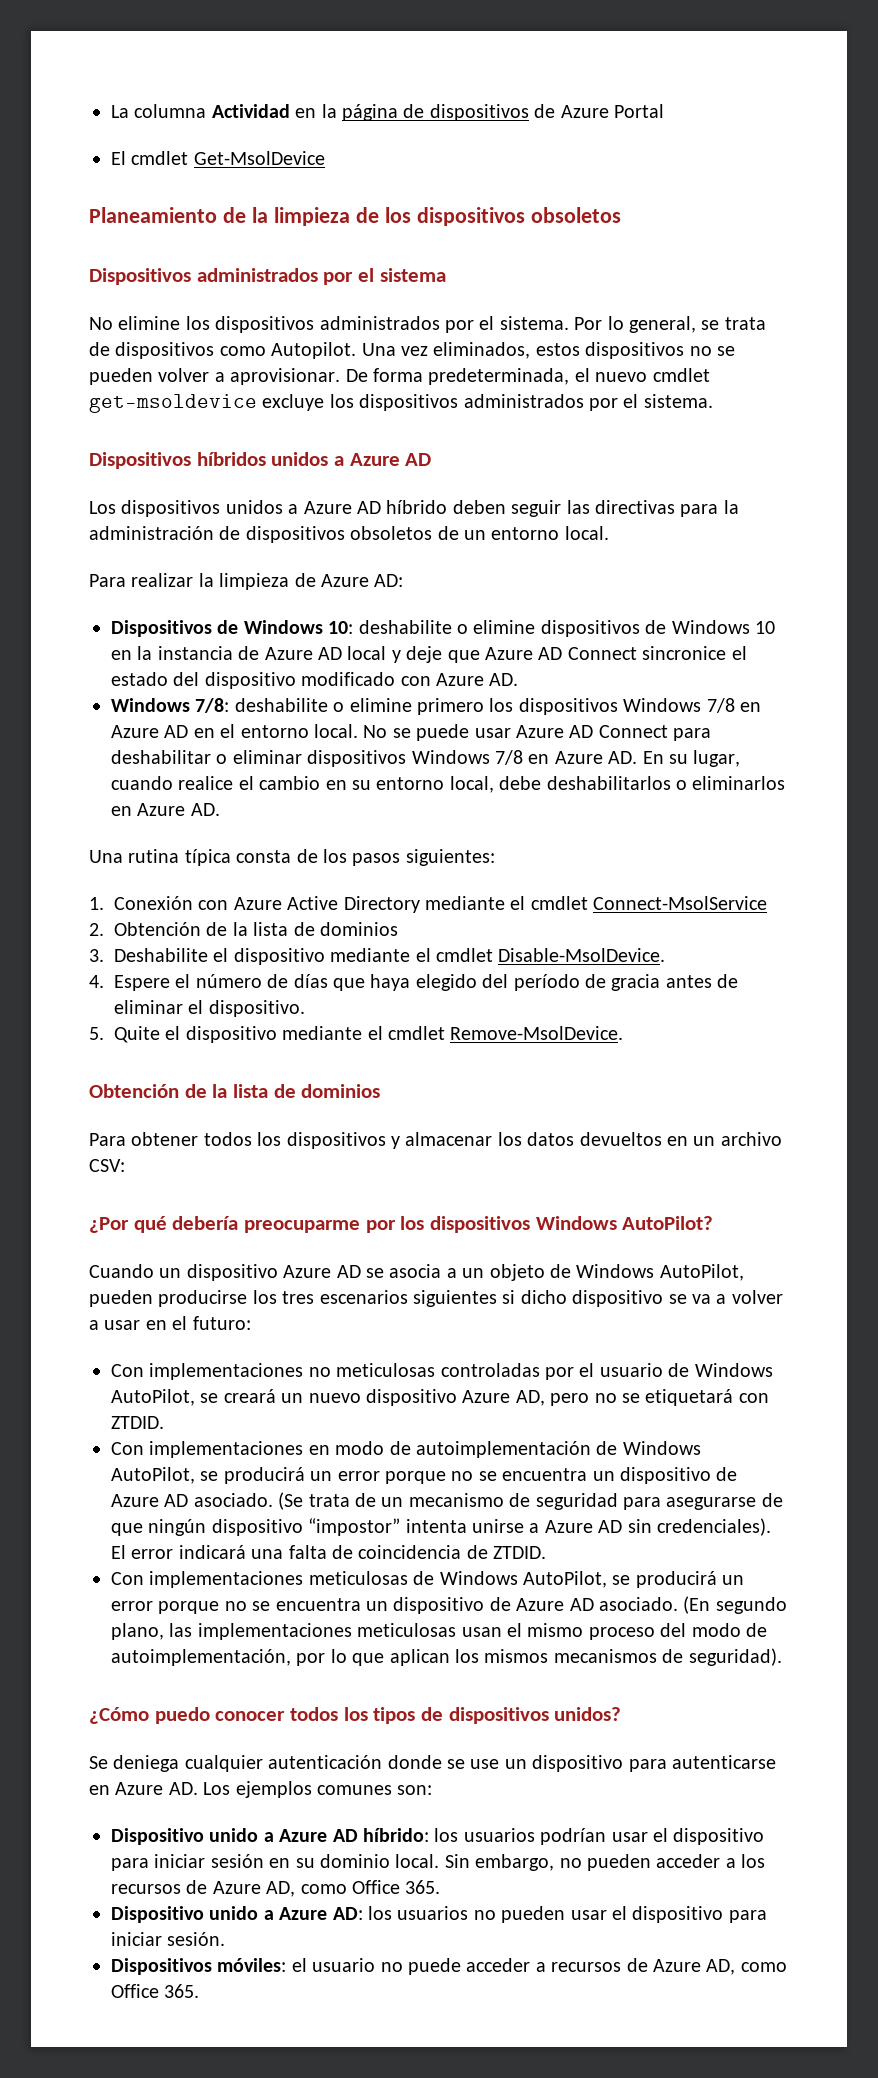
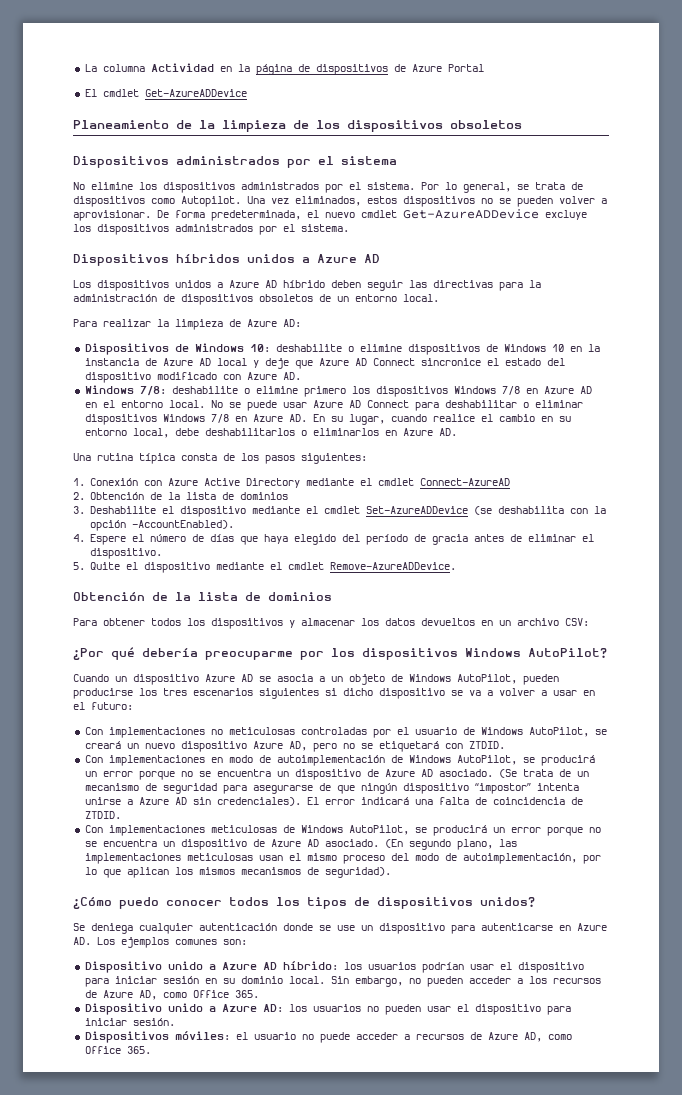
- El cmdlet Get-MsolDevice
+ El cmdlet Get-AzureADDevice
- De forma predeterminada, el nuevo cmdlet get-msoldevice excluye los dispositivos administrados por el sistema.
+ De forma predeterminada, el nuevo cmdlet Get-AzureADDevice excluye los dispositivos administrados por el sistema.
- 1. Conexión con Azure Active Directory mediante el cmdlet Connect-MsolService
+ 1. Conexión con Azure Active Directory mediante el cmdlet Connect-AzureAD
- 3. Deshabilite el dispositivo mediante el cmdlet Disable-MsolDevice.
+ 3. Deshabilite el dispositivo mediante el cmdlet Set-AzureADDevice (se deshabilita con la opción -AccountEnabled).
- 5. Quite el dispositivo mediante el cmdlet Remove-MsolDevice.
+ 5. Quite el dispositivo mediante el cmdlet Remove-AzureADDevice.

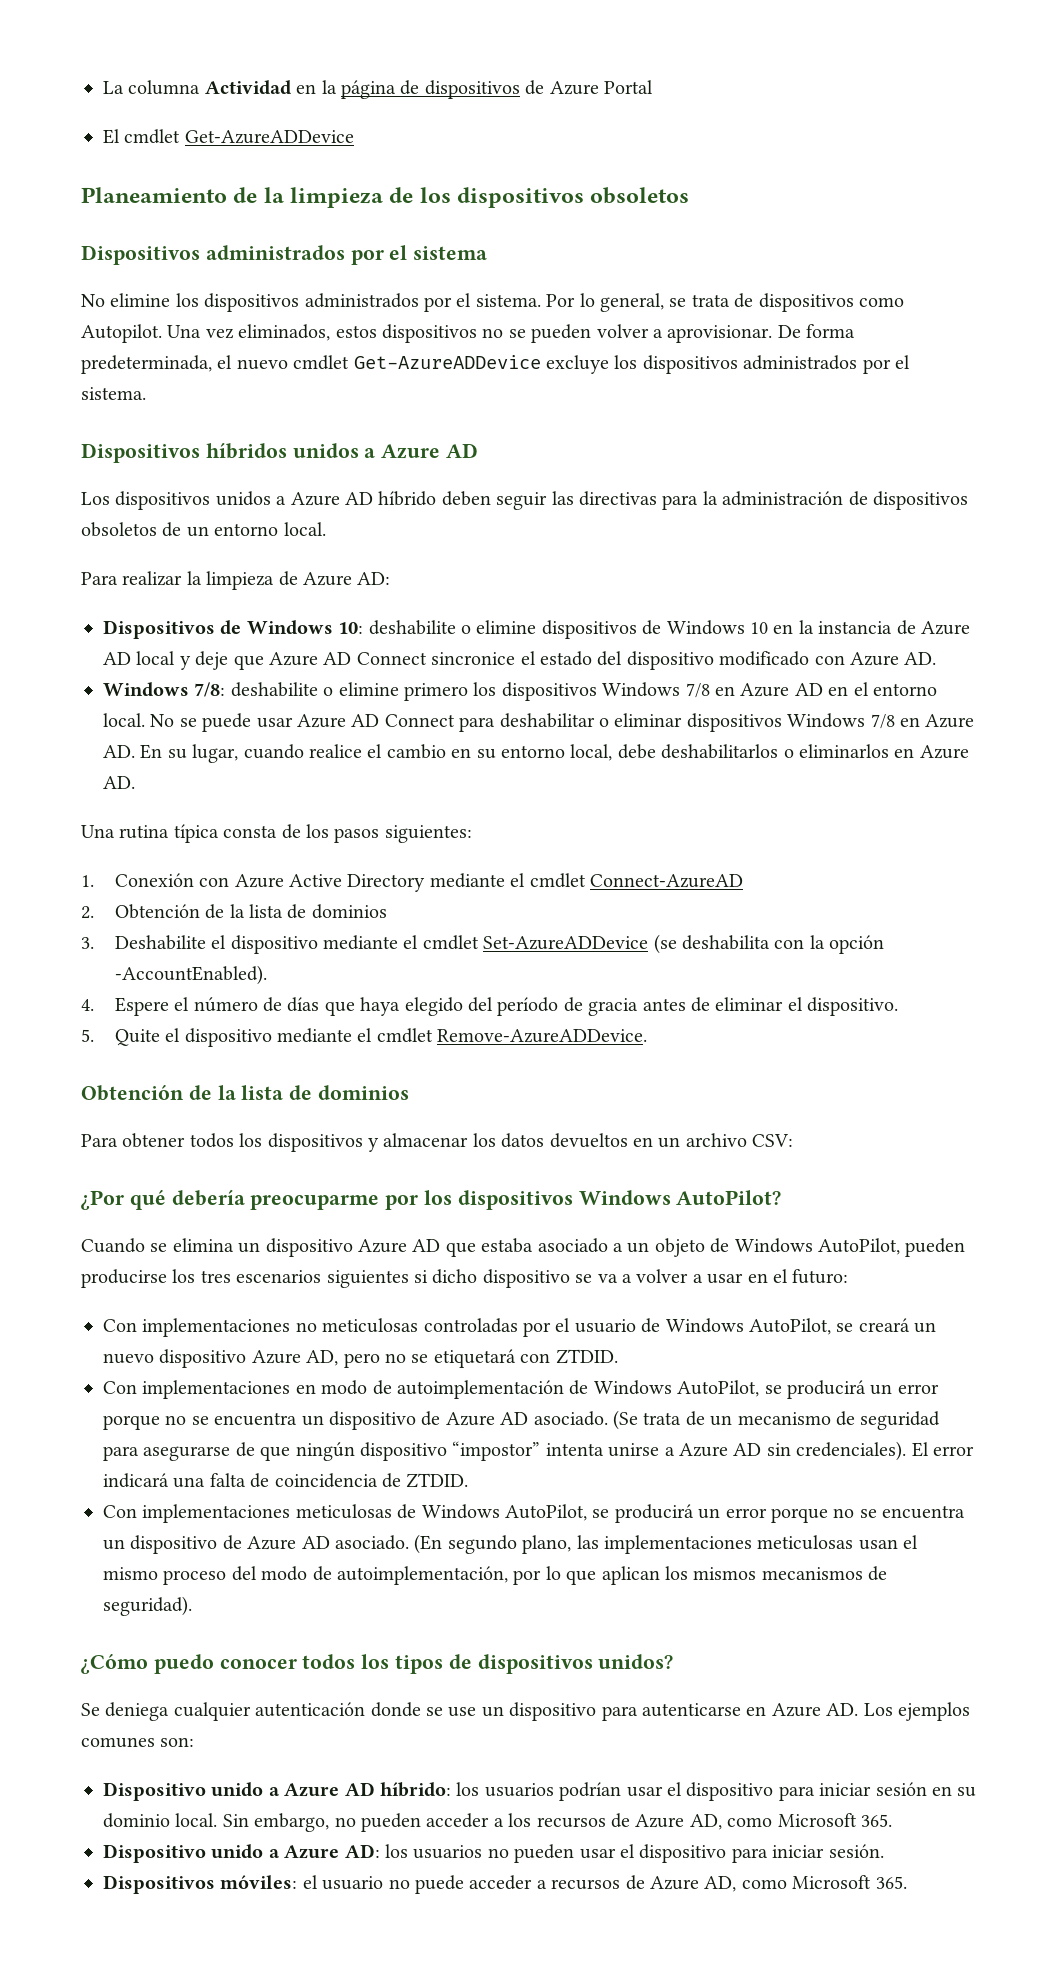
- Cuando un dispositivo Azure AD se asocia a un objeto de Windows AutoPilot, pueden producirse los tres escenarios siguientes si dicho dispositivo se va a volver a usar en el futuro:
+ Cuando se elimina un dispositivo Azure AD que estaba asociado a un objeto de Windows AutoPilot, pueden producirse los tres escenarios siguientes si dicho dispositivo se va a volver a usar en el futuro:
- Sin embargo, no pueden acceder a los recursos de Azure AD, como Office 365.
+ Sin embargo, no pueden acceder a los recursos de Azure AD, como Microsoft 365.
- Dispositivos móviles: el usuario no puede acceder a recursos de Azure AD, como Office 365.
+ Dispositivos móviles: el usuario no puede acceder a recursos de Azure AD, como Microsoft 365.

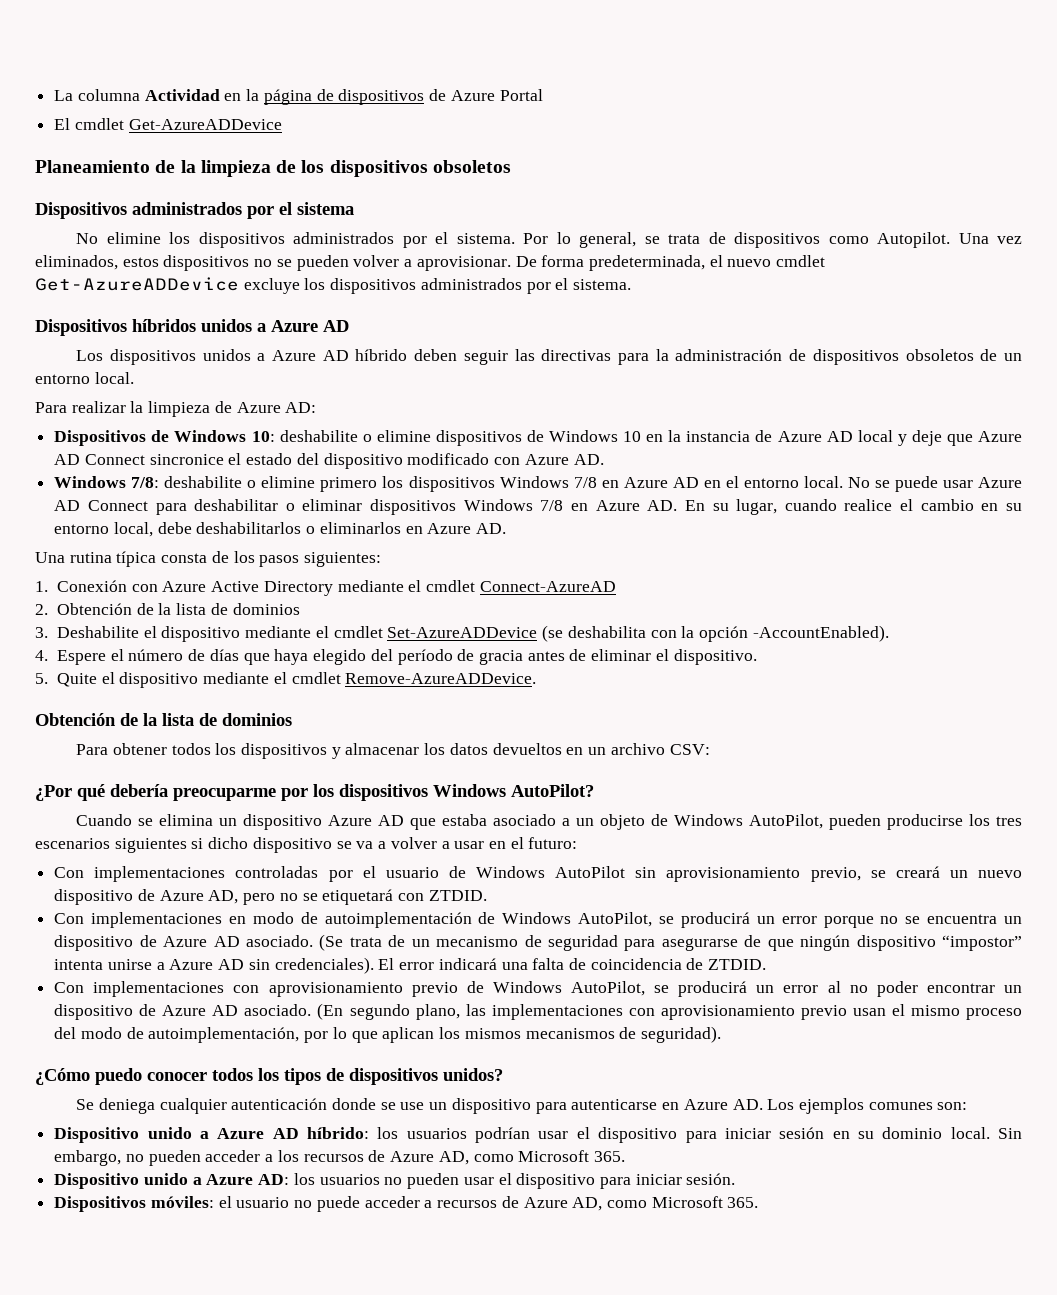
- Con implementaciones no meticulosas controladas por el usuario de Windows AutoPilot, se creará un nuevo dispositivo Azure AD, pero no se etiquetará con ZTDID.
+ Con implementaciones controladas por el usuario de Windows AutoPilot sin aprovisionamiento previo, se creará un nuevo dispositivo de Azure AD, pero no se etiquetará con ZTDID.
- Con implementaciones meticulosas de Windows AutoPilot, se producirá un error porque no se encuentra un dispositivo de Azure AD asociado.
+ Con implementaciones con aprovisionamiento previo de Windows AutoPilot, se producirá un error al no poder encontrar un dispositivo de Azure AD asociado.
- (En segundo plano, las implementaciones meticulosas usan el mismo proceso del modo de autoimplementación, por lo que aplican los mismos mecanismos de seguridad).
+ (En segundo plano, las implementaciones con aprovisionamiento previo usan el mismo proceso del modo de autoimplementación, por lo que aplican los mismos mecanismos de seguridad).

